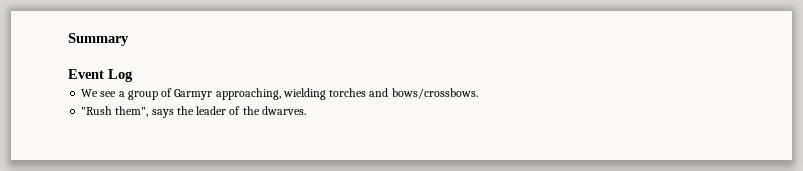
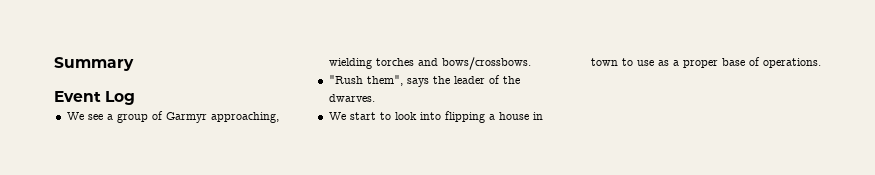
+ We start to look into flipping a house in town to use as a proper base of operations.

